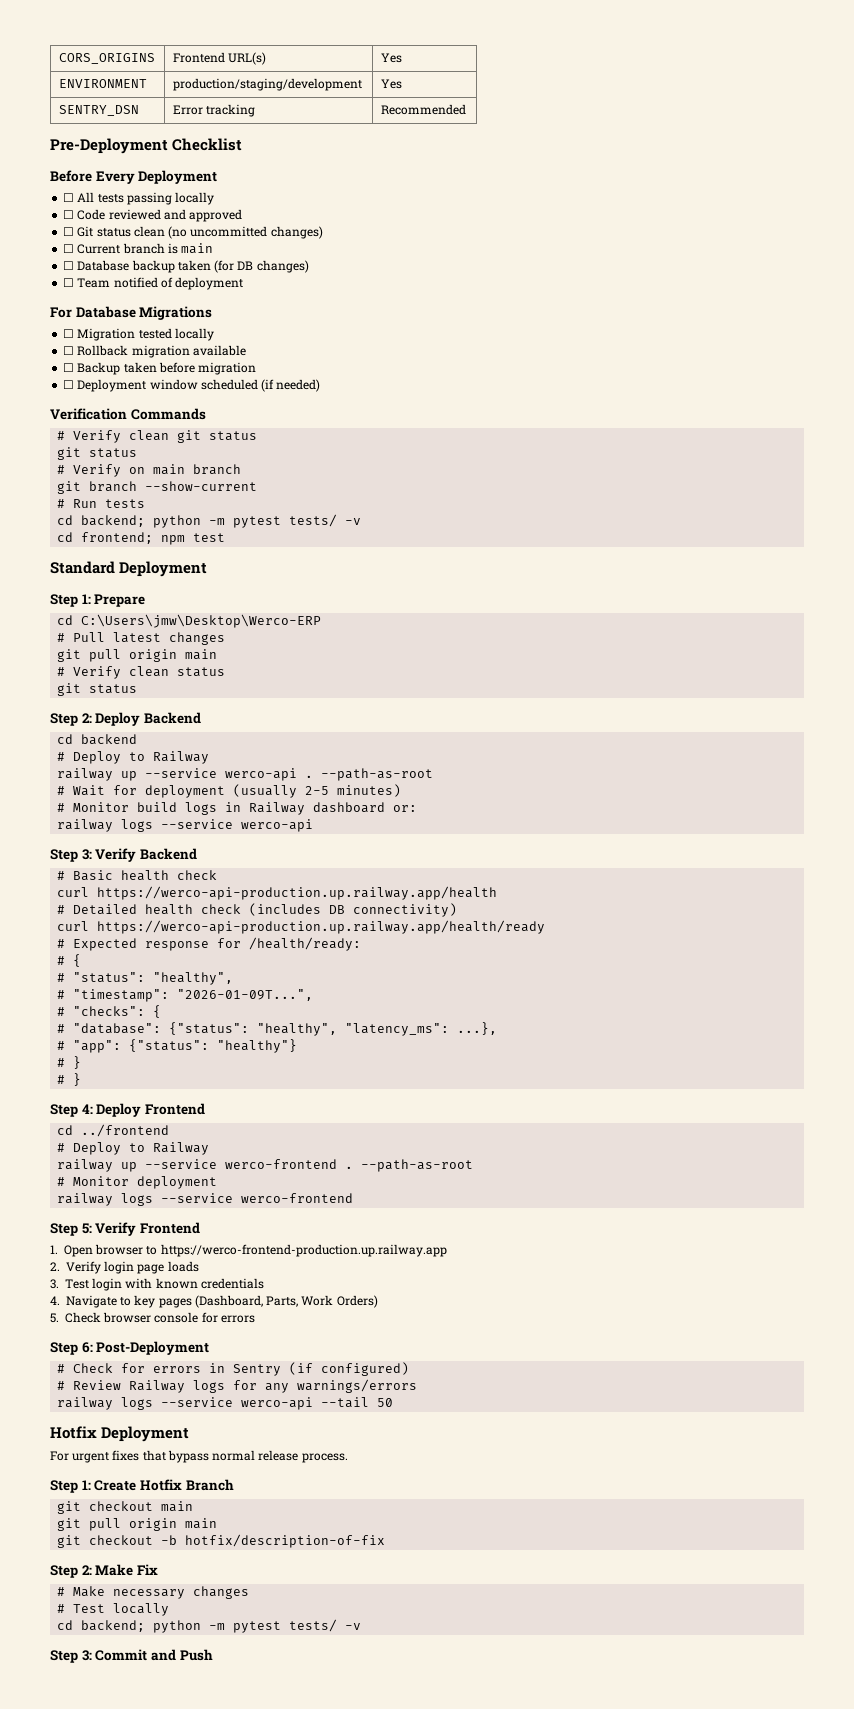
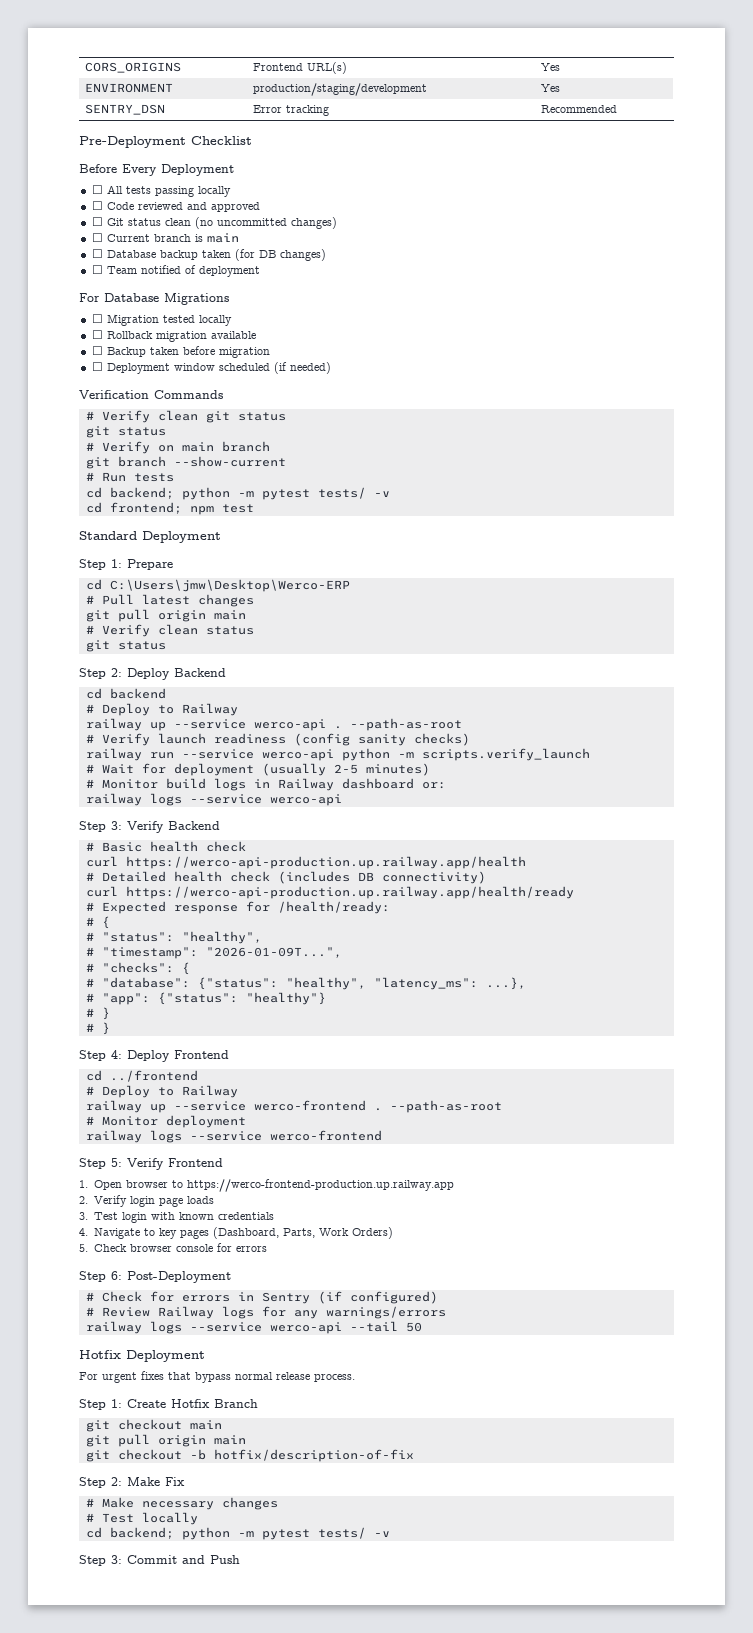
+ # Verify launch readiness (config sanity checks)
+ railway run --service werco-api python -m scripts.verify_launch

